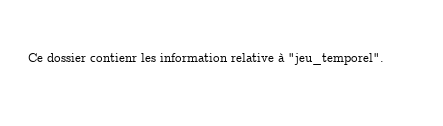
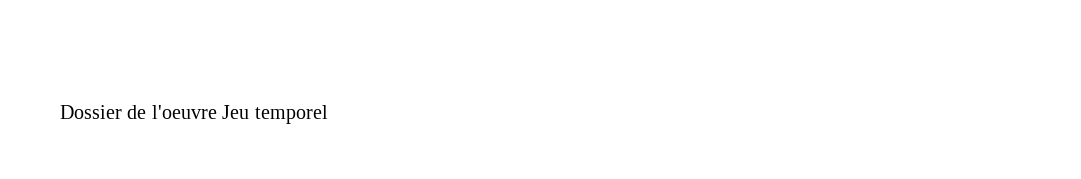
- Ce dossier contienr les information relative à "jeu_temporel".
+ Dossier de l'oeuvre Jeu temporel

